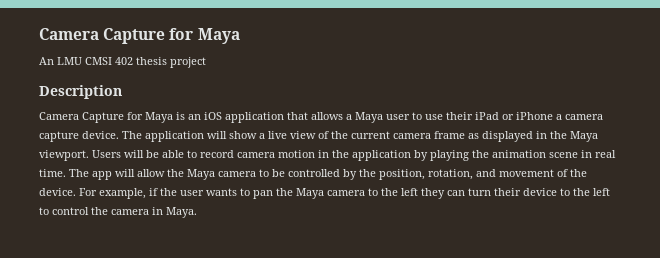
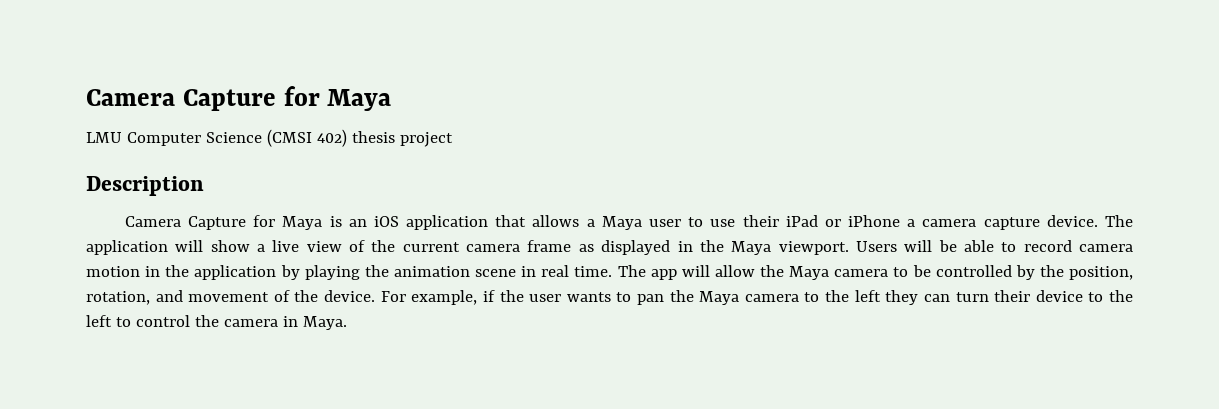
- An LMU CMSI 402 thesis project
+ LMU Computer Science (CMSI 402) thesis project

